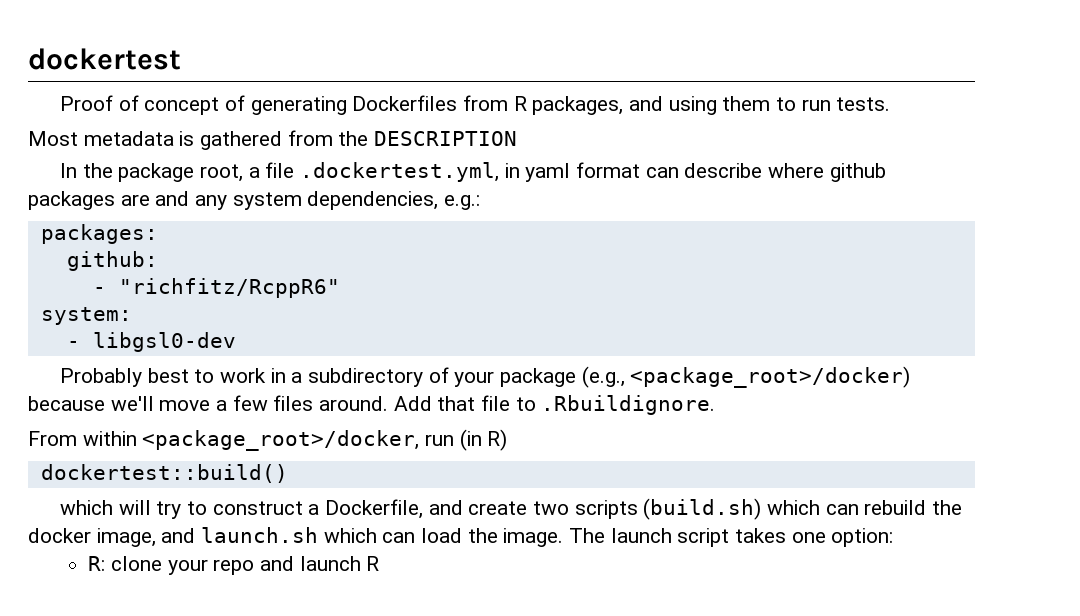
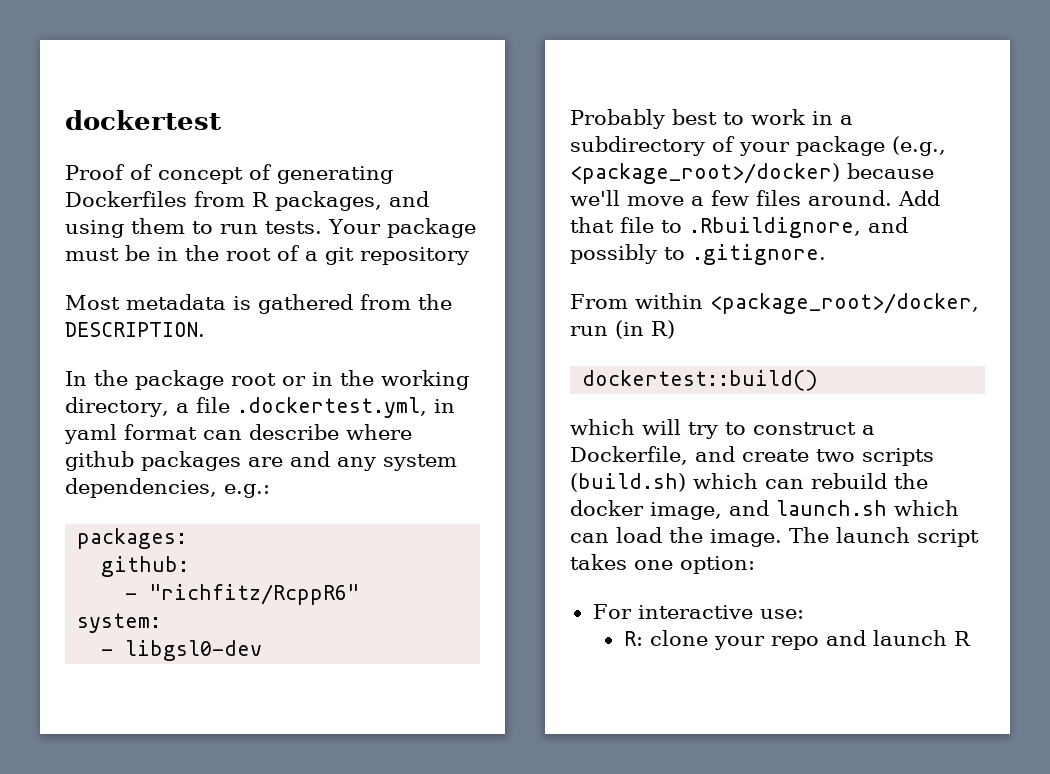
+ Your package must be in the root of a git repository
- Most metadata is gathered from the DESCRIPTION
+ Most metadata is gathered from the DESCRIPTION.
- In the package root, a file .dockertest.yml, in yaml format can describe where github packages are and any system dependencies, e.g.:
+ In the package root or in the working directory, a file .dockertest.yml, in yaml format can describe where github packages are and any system dependencies, e.g.:
- Add that file to .Rbuildignore.
+ Add that file to .Rbuildignore, and possibly to .gitignore.
+ For interactive use:

